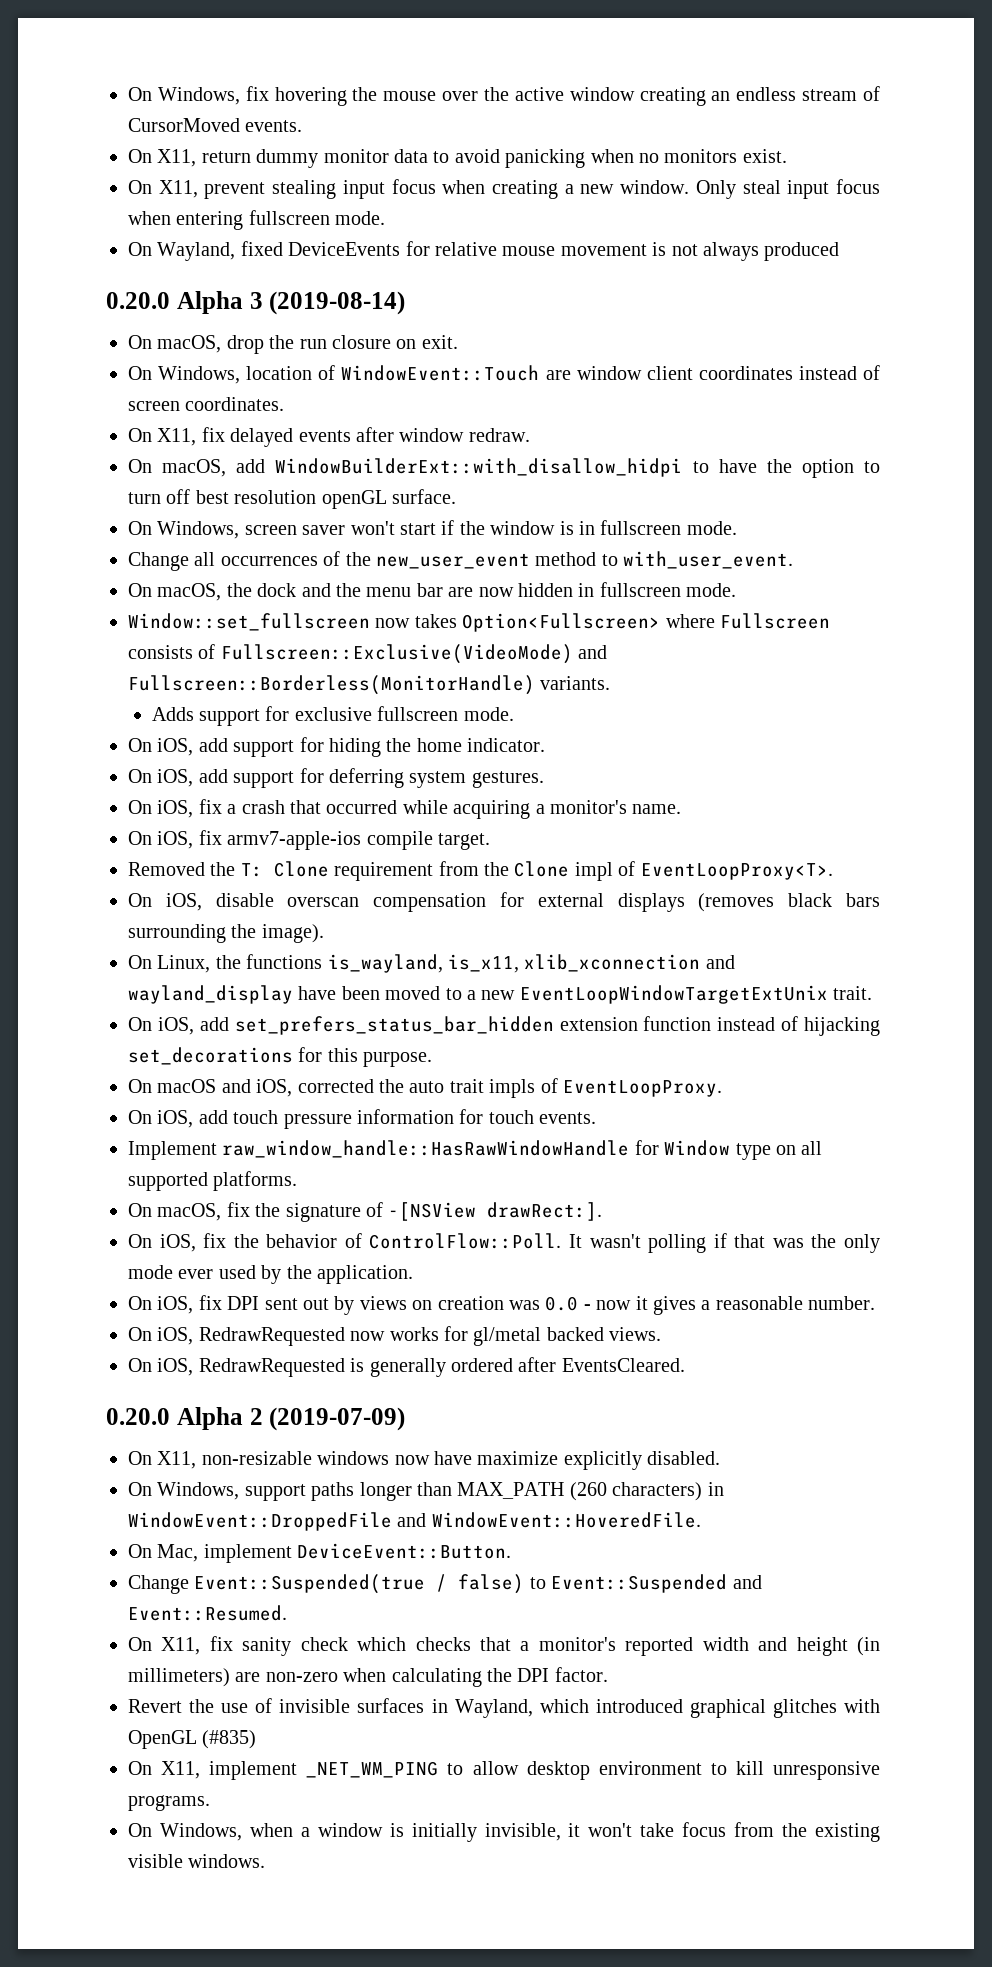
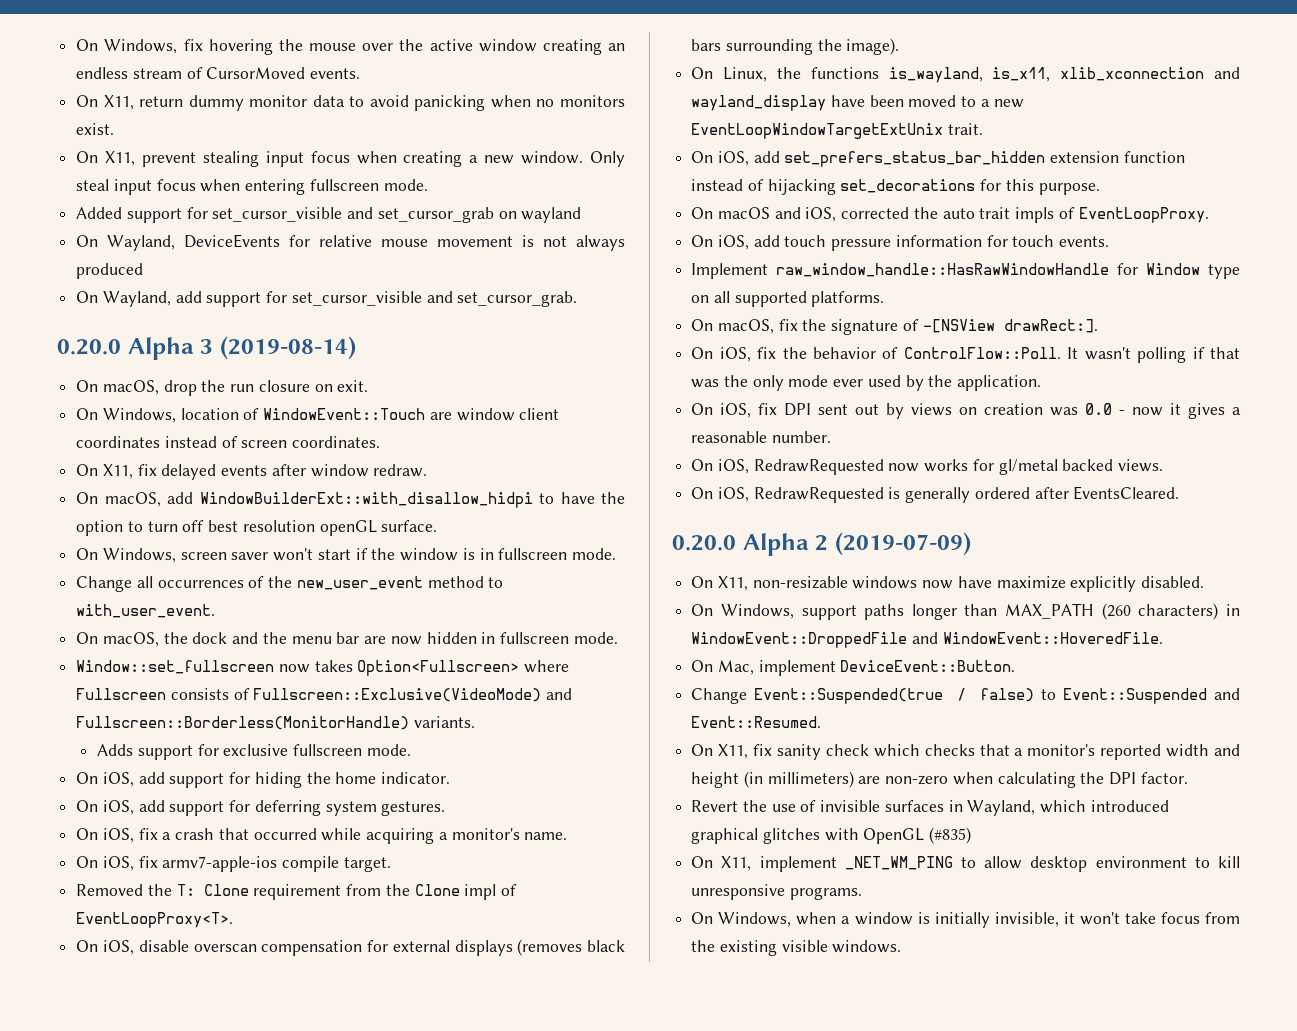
- On Wayland, fixed DeviceEvents for relative mouse movement is not always produced
+ Added support for set_cursor_visible and set_cursor_grab on wayland
+ On Wayland, DeviceEvents for relative mouse movement is not always produced
+ On Wayland, add support for set_cursor_visible and set_cursor_grab.

